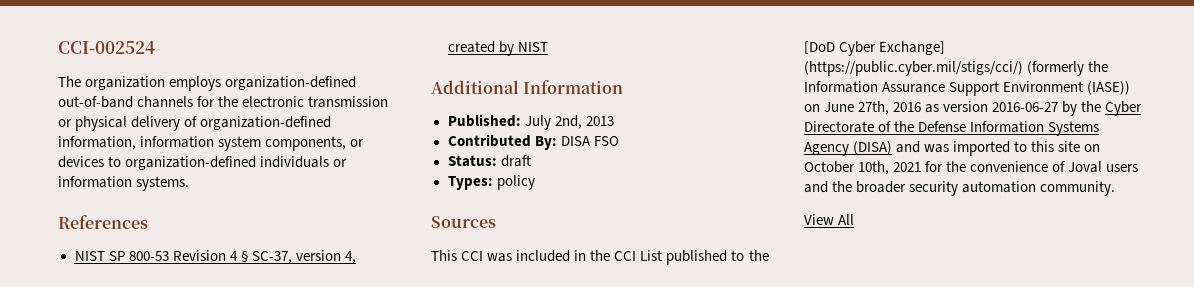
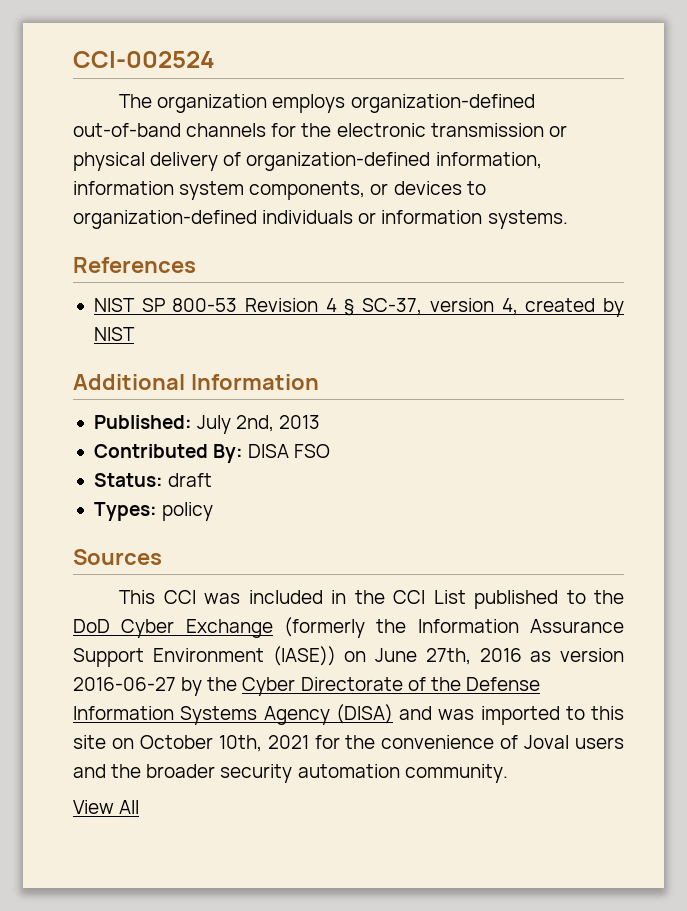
- This CCI was included in the CCI List published to the [DoD Cyber Exchange] (https://public.cyber.mil/stigs/cci/) (formerly the Information Assurance Support Environment (IASE)) on June 27th, 2016 as version 2016-06-27 by the Cyber Directorate of the Defense Information Systems Agency (DISA) and was imported to this site on October 10th, 2021 for the convenience of Joval users and the broader security automation community.
+ This CCI was included in the CCI List published to the DoD Cyber Exchange (formerly the Information Assurance Support Environment (IASE)) on June 27th, 2016 as version 2016-06-27 by the Cyber Directorate of the Defense Information Systems Agency (DISA) and was imported to this site on October 10th, 2021 for the convenience of Joval users and the broader security automation community.

